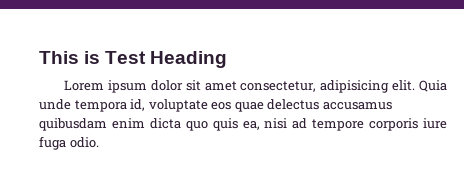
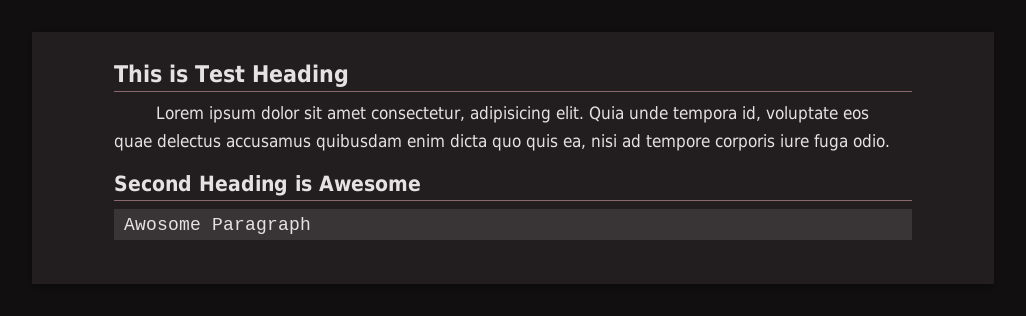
+ Second Heading is Awesome
+ Awosome Paragraph

